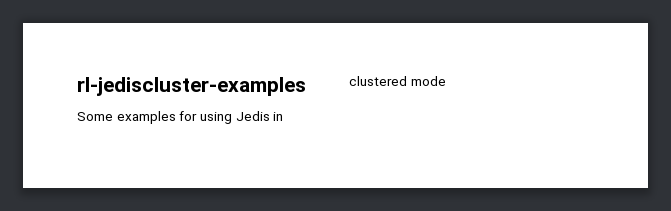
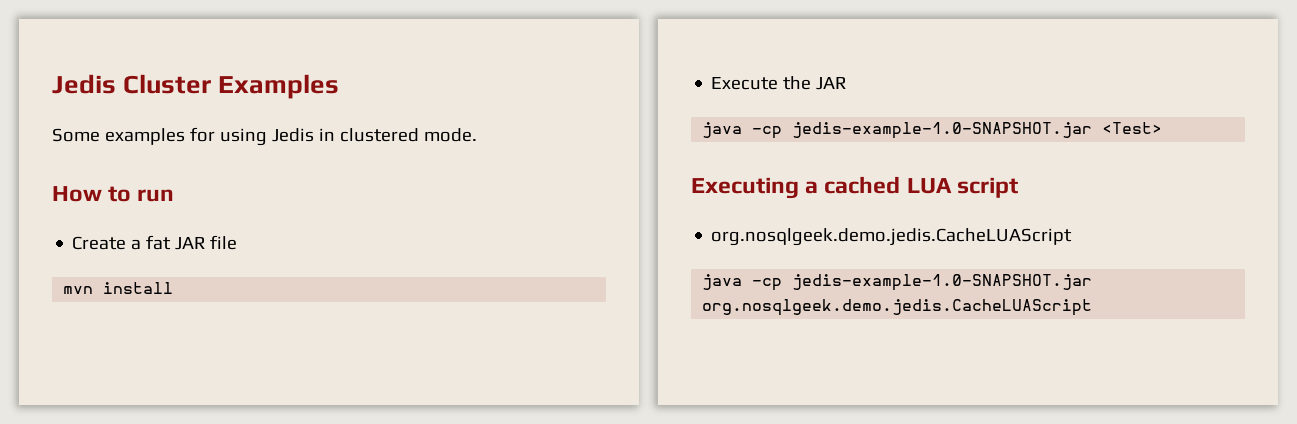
- rl-jediscluster-examples
+ Jedis Cluster Examples
- Some examples for using Jedis in clustered mode
+ Some examples for using Jedis in clustered mode.
+ How to run
+ Create a fat JAR file
+ mvn install
+ Execute the JAR
+ java -cp jedis-example-1.0-SNAPSHOT.jar <Test>
+ Executing a cached LUA script
+ org.nosqlgeek.demo.jedis.CacheLUAScript
+ java -cp jedis-example-1.0-SNAPSHOT.jar org.nosqlgeek.demo.jedis.CacheLUAScript

